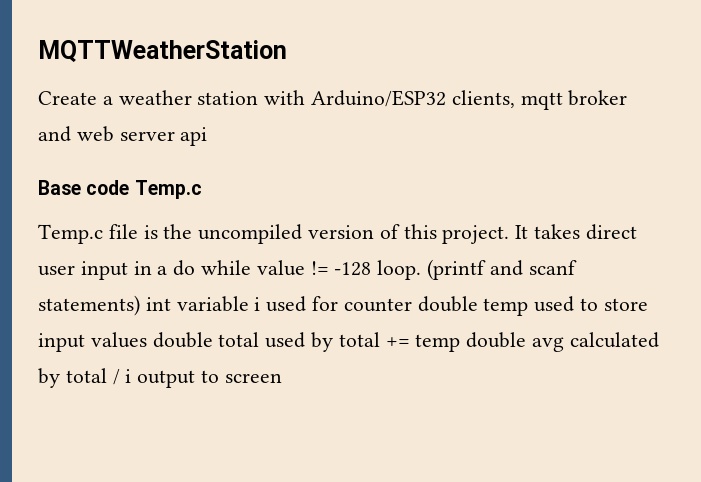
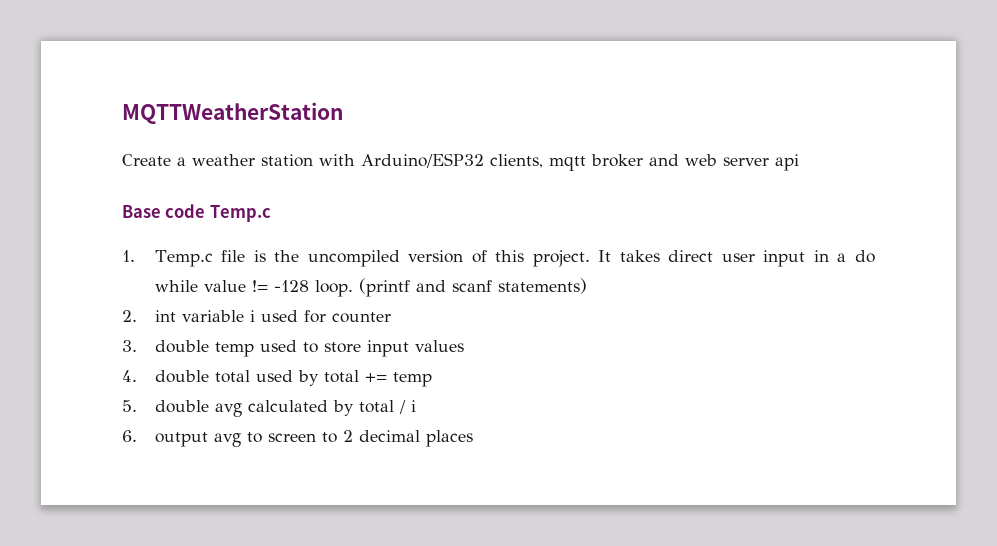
- Temp.c file is the uncompiled version of this project.
+ 1. Temp.c file is the uncompiled version of this project.
- (printf and scanf statements) int variable i used for counter double temp used to store input values double total used by total += temp double avg calculated by total / i output to screen
+ (printf and scanf statements)
+ 2. int variable i used for counter
+ 3. double temp used to store input values
+ 4. double total used by total += temp
+ 5. double avg calculated by total / i
+ 6. output avg to screen to 2 decimal places

